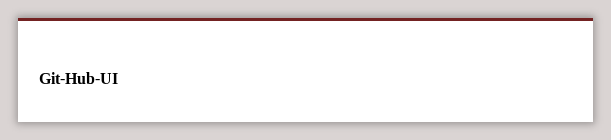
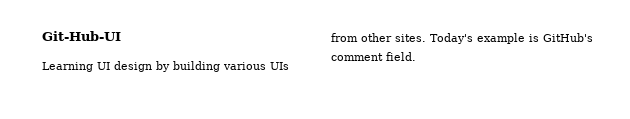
+ Learning UI design by building various UIs from other sites. Today's example is GitHub's comment field.

